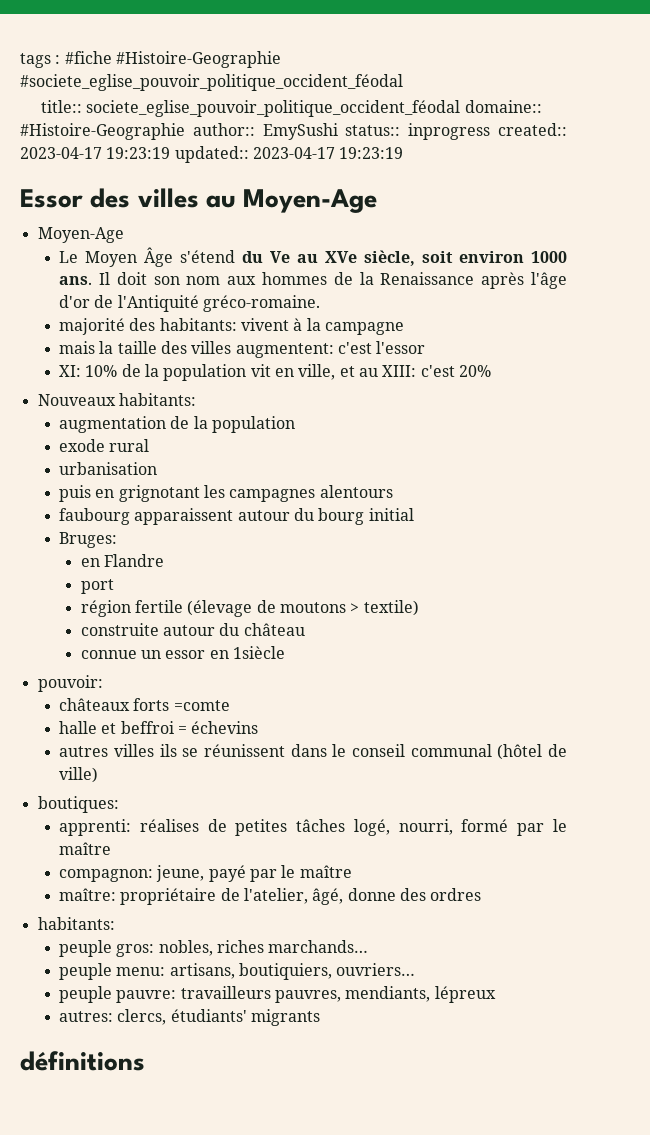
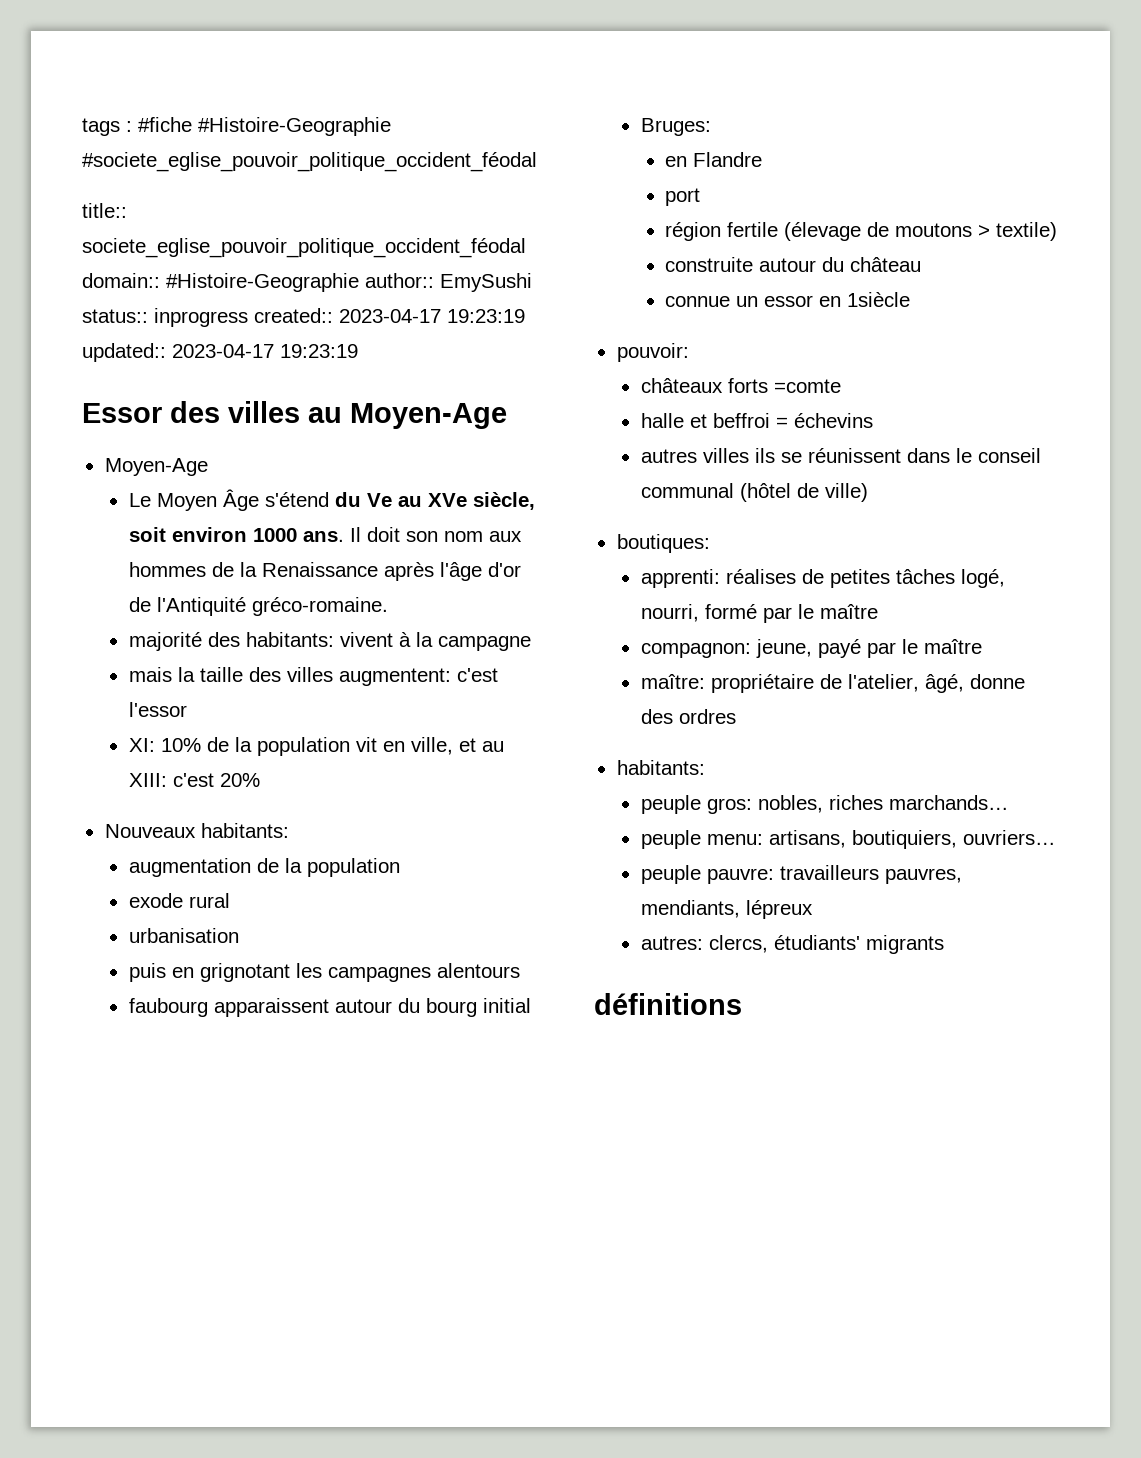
- title:: societe_eglise_pouvoir_politique_occident_féodal domaine:: #Histoire-Geographie author:: EmySushi status:: inprogress created:: 2023-04-17 19:23:19 updated:: 2023-04-17 19:23:19
+ title:: societe_eglise_pouvoir_politique_occident_féodal domain:: #Histoire-Geographie author:: EmySushi status:: inprogress created:: 2023-04-17 19:23:19 updated:: 2023-04-17 19:23:19

